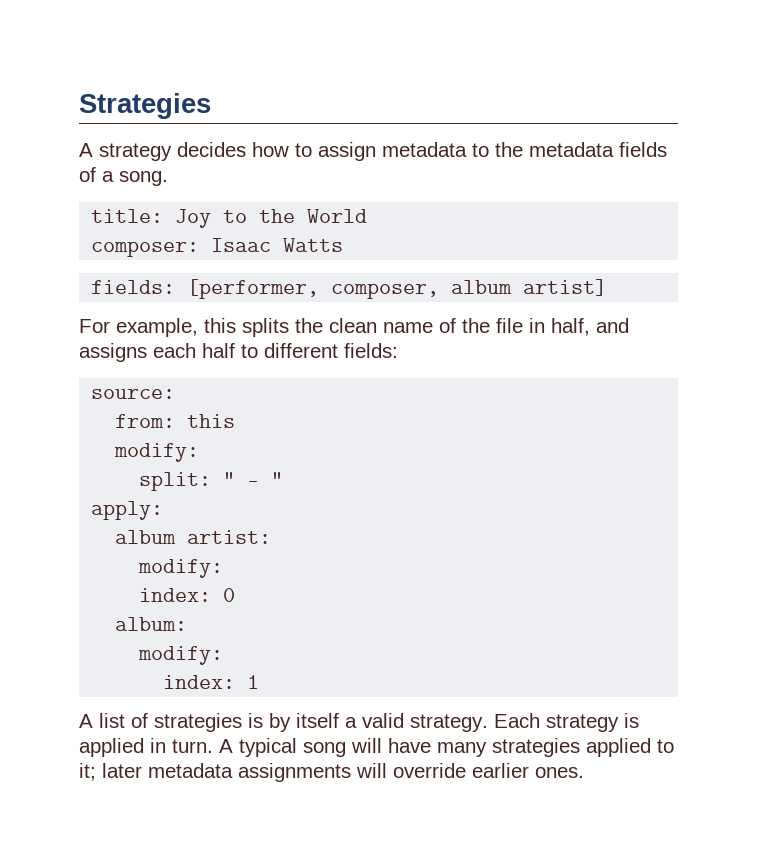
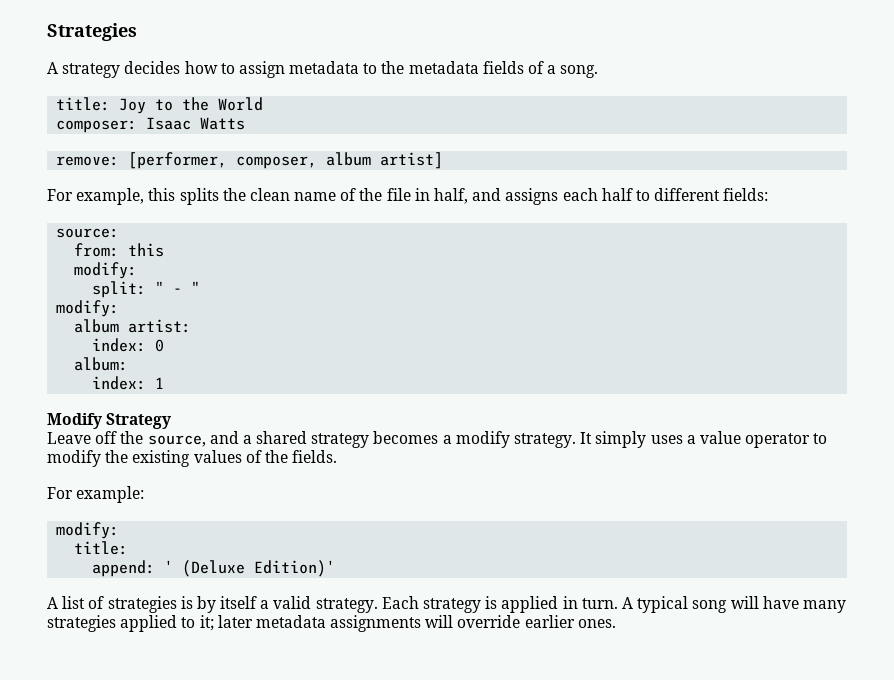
- fields: [performer, composer, album artist]
+ remove: [performer, composer, album artist]
  split: " - "
- apply:
+ modify:
  album artist:
- modify:
  album:
+ index: 1
+ Modify Strategy
+ Leave off the source, and a shared strategy becomes a modify strategy. It simply uses a value operator to modify the existing values of the fields.
+ For example:
  modify:
- index: 1
+ title:
+ append: ' (Deluxe Edition)'

